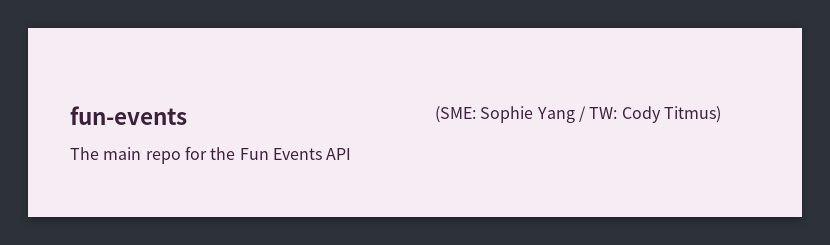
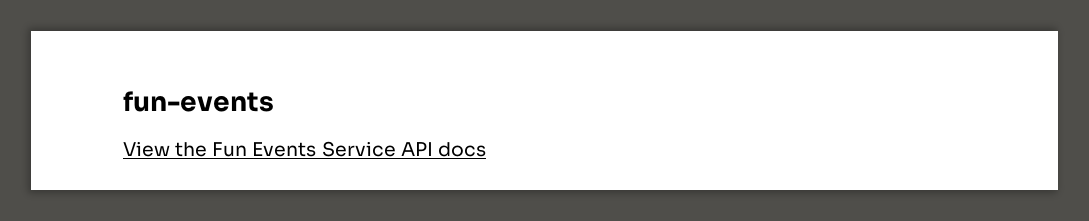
- The main repo for the Fun Events API (SME: Sophie Yang / TW: Cody Titmus)
+ View the Fun Events Service API docs

